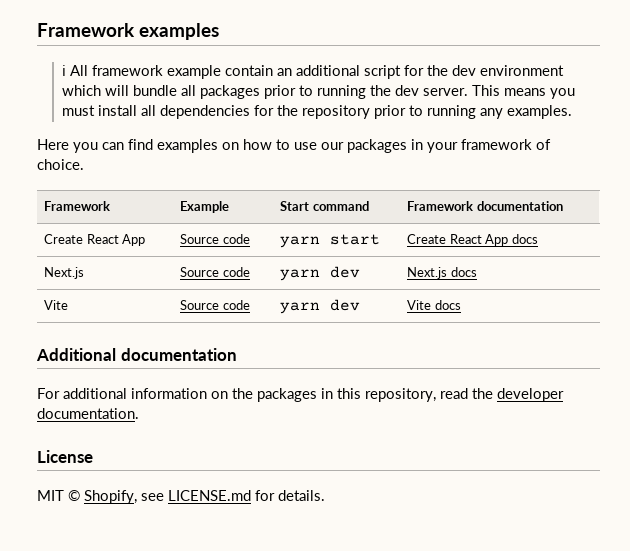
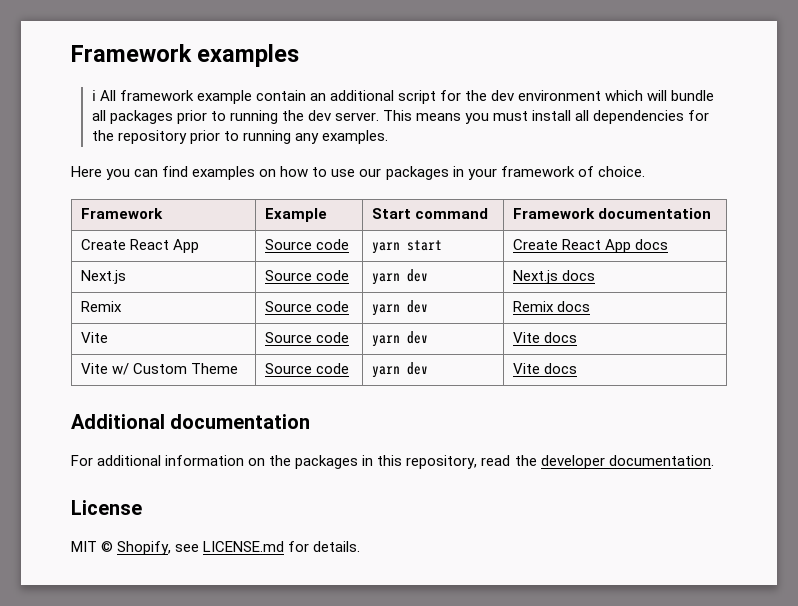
+ Remix | Source code | yarn dev | Remix docs
+ Vite w/ Custom Theme | Source code | yarn dev | Vite docs

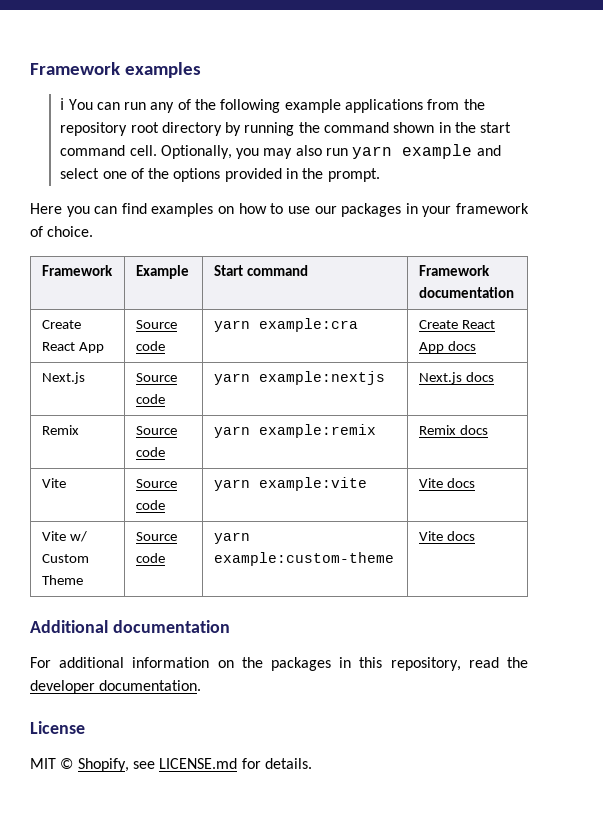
- ℹ All framework example contain an additional script for the dev environment which will bundle all packages prior to running the dev server. This means you must install all dependencies for the repository prior to running any examples.
+ ℹ You can run any of the following example applications from the repository root directory by running the command shown in the start command cell. Optionally, you may also run yarn example and select one of the options provided in the prompt.
- Create React App | Source code | yarn start | Create React App docs
+ Create React App | Source code | yarn example:cra | Create React App docs
- Next.js | Source code | yarn dev | Next.js docs
+ Next.js | Source code | yarn example:nextjs | Next.js docs
- Remix | Source code | yarn dev | Remix docs
+ Remix | Source code | yarn example:remix | Remix docs
- Vite | Source code | yarn dev | Vite docs
+ Vite | Source code | yarn example:vite | Vite docs
- Vite w/ Custom Theme | Source code | yarn dev | Vite docs
+ Vite w/ Custom Theme | Source code | yarn example:custom-theme | Vite docs

